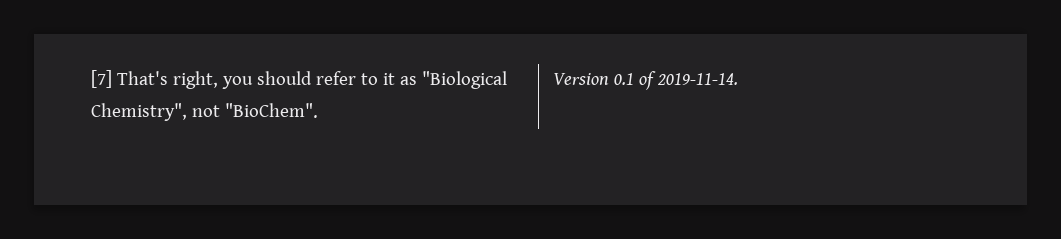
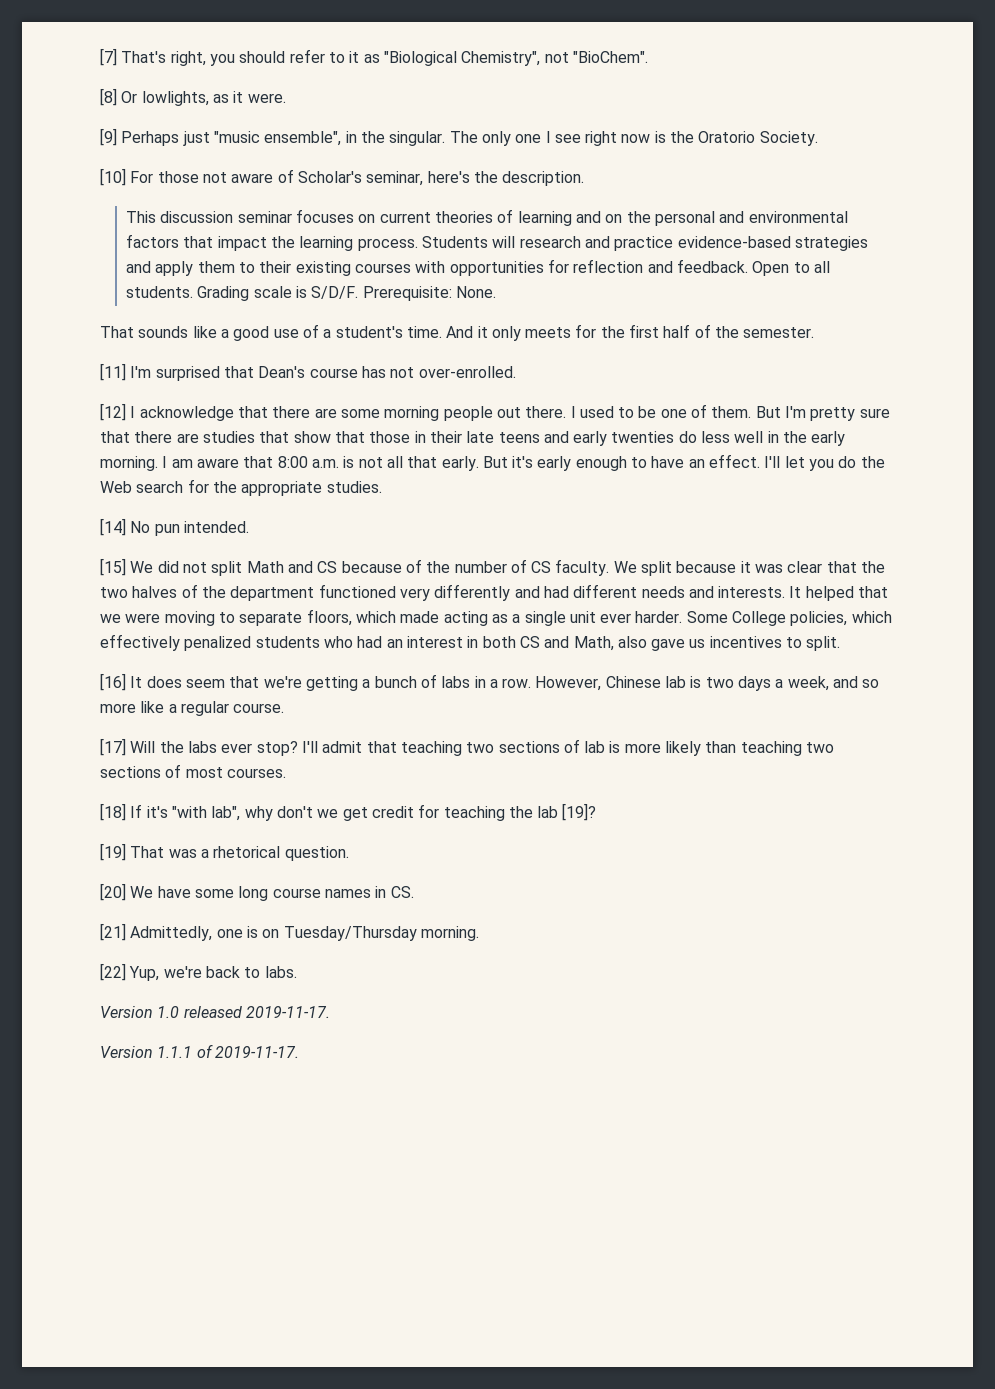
- Version 0.1 of 2019-11-14.
+ [8] Or lowlights, as it were.
+ [9] Perhaps just "music ensemble", in the singular. The only one I see right now is the Oratorio Society.
+ [10] For those not aware of Scholar's seminar, here's the description.
+ This discussion seminar focuses on current theories of learning and on the personal and environmental factors that impact the learning process. Students will research and practice evidence-based strategies and apply them to their existing courses with opportunities for reflection and feedback. Open to all students. Grading scale is S/D/F. Prerequisite: None.
+ That sounds like a good use of a student's time. And it only meets for the first half of the semester.
+ [11] I'm surprised that Dean's course has not over-enrolled.
+ [12] I acknowledge that there are some morning people out there. I used to be one of them. But I'm pretty sure that there are studies that show that those in their late teens and early twenties do less well in the early morning. I am aware that 8:00 a.m. is not all that early. But it's early enough to have an effect. I'll let you do the Web search for the appropriate studies.
+ [14] No pun intended.
+ [15] We did not split Math and CS because of the number of CS faculty. We split because it was clear that the two halves of the department functioned very differently and had different needs and interests. It helped that we were moving to separate floors, which made acting as a single unit ever harder. Some College policies, which effectively penalized students who had an interest in both CS and Math, also gave us incentives to split.
+ [16] It does seem that we're getting a bunch of labs in a row. However, Chinese lab is two days a week, and so more like a regular course.
+ [17] Will the labs ever stop? I'll admit that teaching two sections of lab is more likely than teaching two sections of most courses.
+ [18] If it's "with lab", why don't we get credit for teaching the lab [19]?
+ [19] That was a rhetorical question.
+ [20] We have some long course names in CS.
+ [21] Admittedly, one is on Tuesday/Thursday morning.
+ [22] Yup, we're back to labs.
+ Version 1.0 released 2019-11-17.
+ Version 1.1.1 of 2019-11-17.

